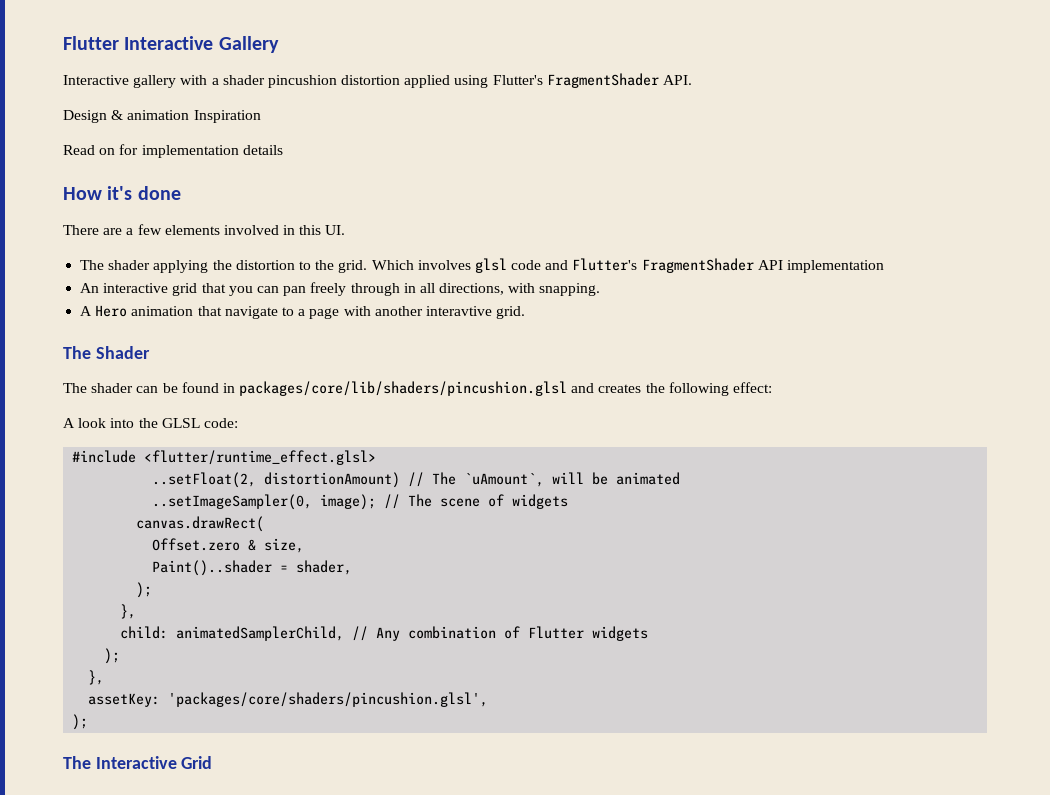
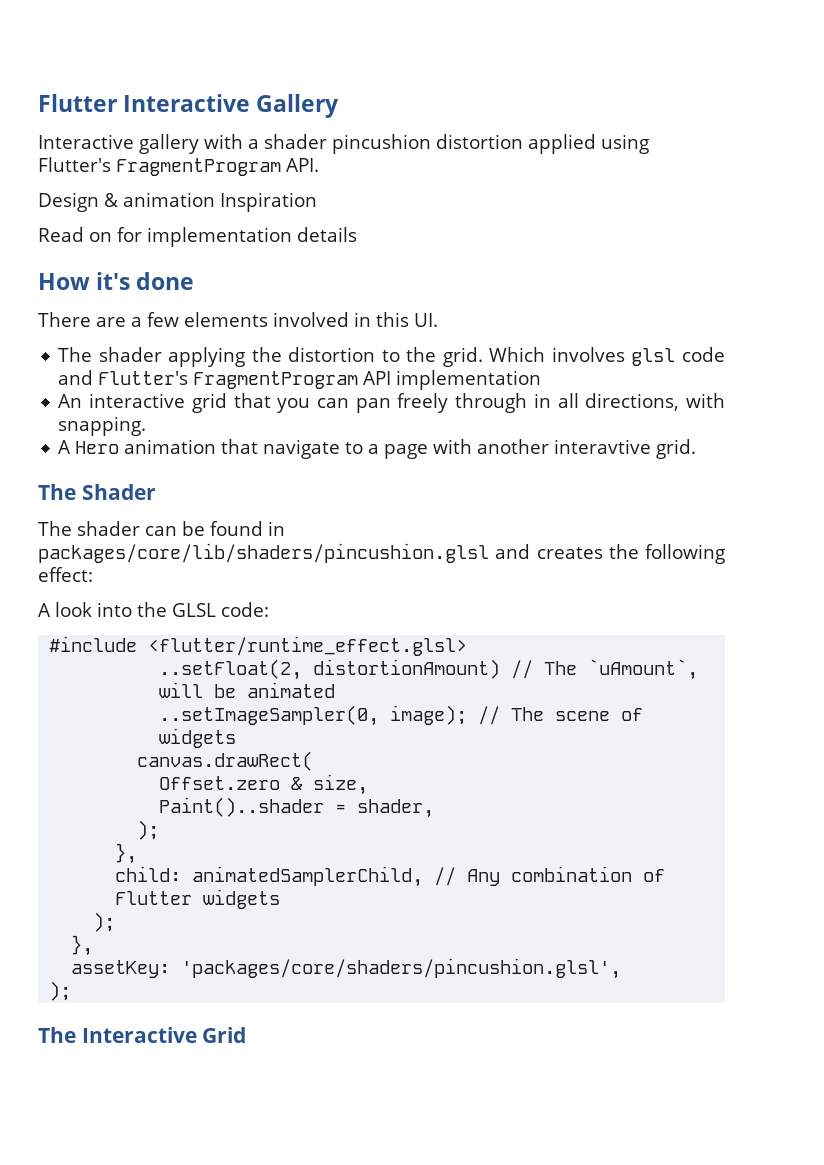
- Interactive gallery with a shader pincushion distortion applied using Flutter's FragmentShader API.
+ Interactive gallery with a shader pincushion distortion applied using Flutter's FragmentProgram API.
- Which involves glsl code and Flutter's FragmentShader API implementation
+ Which involves glsl code and Flutter's FragmentProgram API implementation

